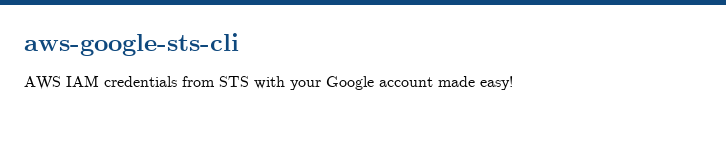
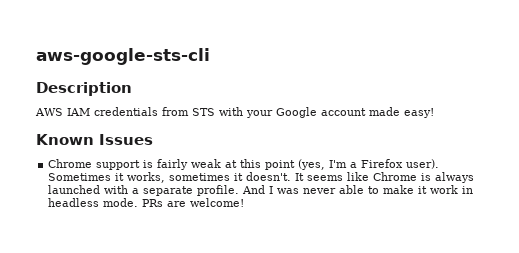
+ Description
+ Known Issues
+ Chrome support is fairly weak at this point (yes, I'm a Firefox user). Sometimes it works, sometimes it doesn't. It seems like Chrome is always launched with a separate profile. And I was never able to make it work in headless mode. PRs are welcome!

